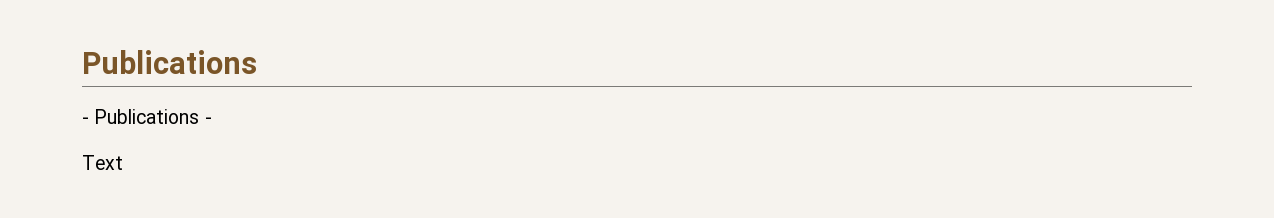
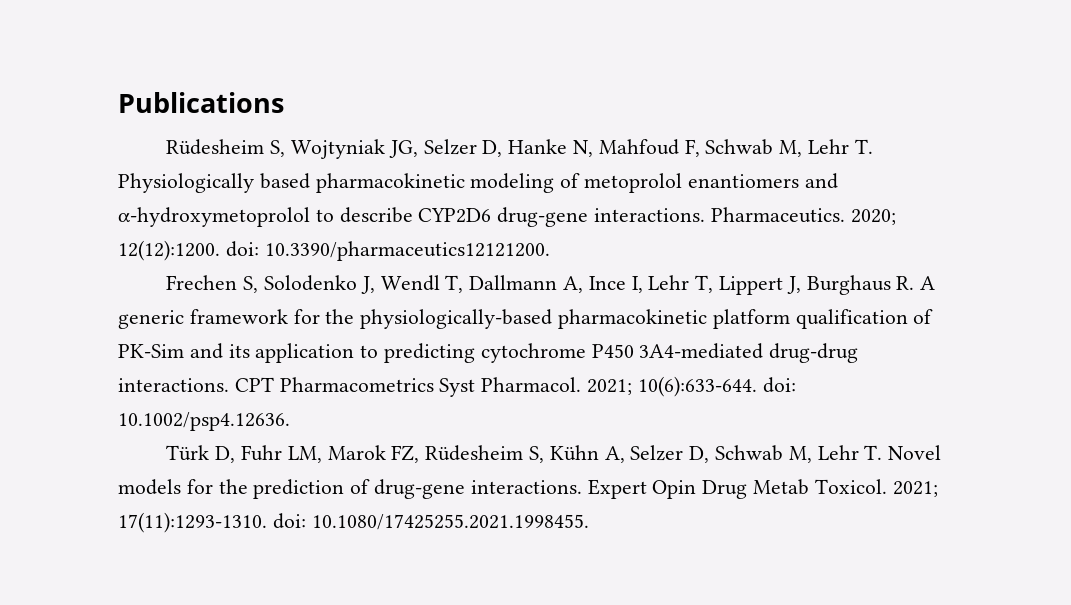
- - Publications -
- Text
+ Rüdesheim S, Wojtyniak JG, Selzer D, Hanke N, Mahfoud F, Schwab M, Lehr T. Physiologically based pharmacokinetic modeling of metoprolol enantiomers and α-hydroxymetoprolol to describe CYP2D6 drug-gene interactions. Pharmaceutics. 2020; 12(12):1200. doi: 10.3390/pharmaceutics12121200.
+ Frechen S, Solodenko J, Wendl T, Dallmann A, Ince I, Lehr T, Lippert J, Burghaus R. A generic framework for the physiologically-based pharmacokinetic platform qualification of PK-Sim and its application to predicting cytochrome P450 3A4-mediated drug-drug interactions. CPT Pharmacometrics Syst Pharmacol. 2021; 10(6):633-644. doi: 10.1002/psp4.12636.
+ Türk D, Fuhr LM, Marok FZ, Rüdesheim S, Kühn A, Selzer D, Schwab M, Lehr T. Novel models for the prediction of drug-gene interactions. Expert Opin Drug Metab Toxicol. 2021; 17(11):1293-1310. doi: 10.1080/17425255.2021.1998455.

